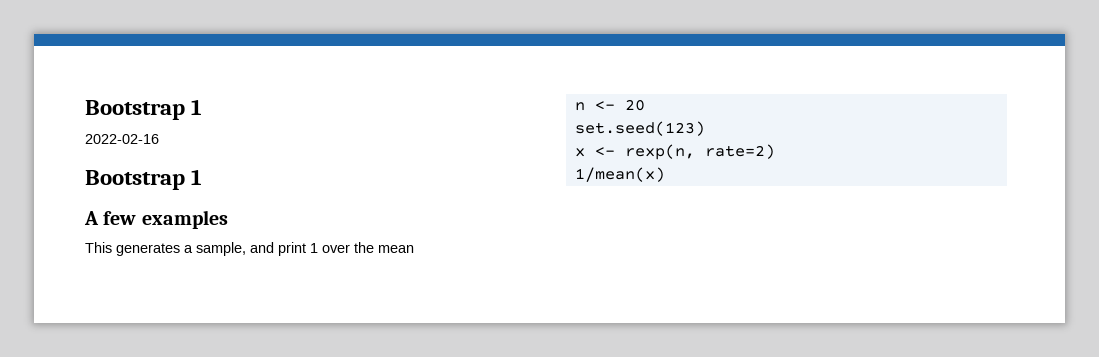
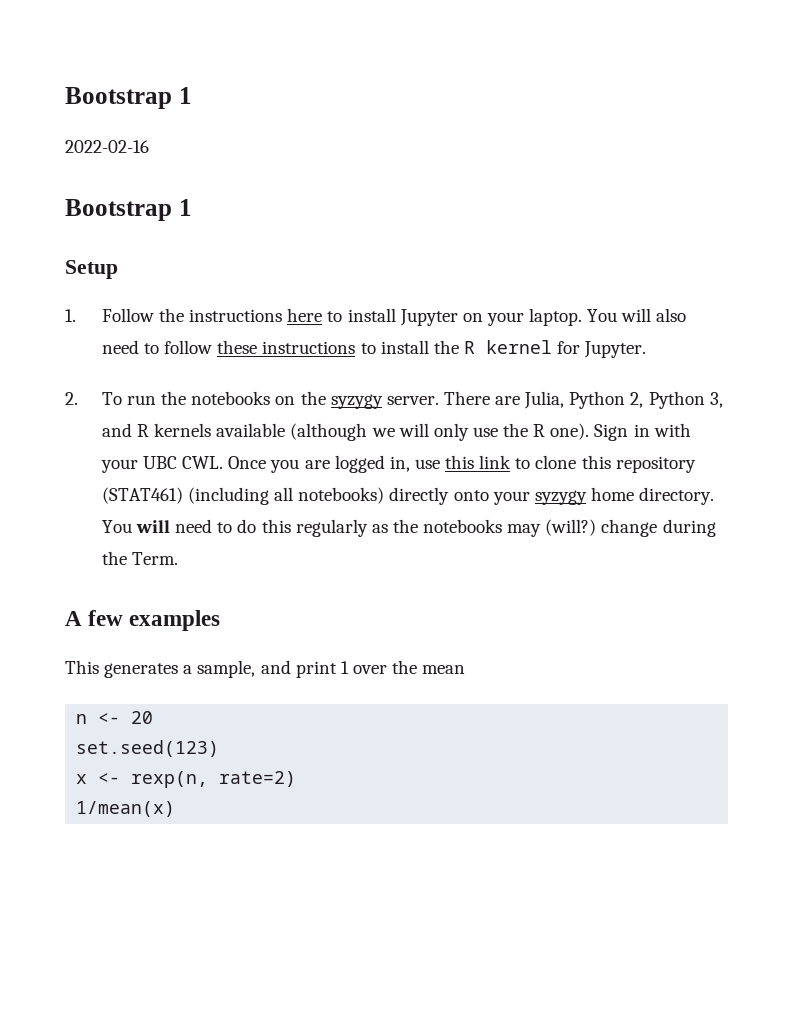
+ Setup
+ 1. Follow the instructions here to install Jupyter on your laptop. You will also need to follow these instructions to install the R kernel for Jupyter.
+ 2. To run the notebooks on the syzygy server. There are Julia, Python 2, Python 3, and R kernels available (although we will only use the R one). Sign in with your UBC CWL. Once you are logged in, use this link to clone this repository (STAT461) (including all notebooks) directly onto your syzygy home directory. You will need to do this regularly as the notebooks may (will?) change during the Term.

